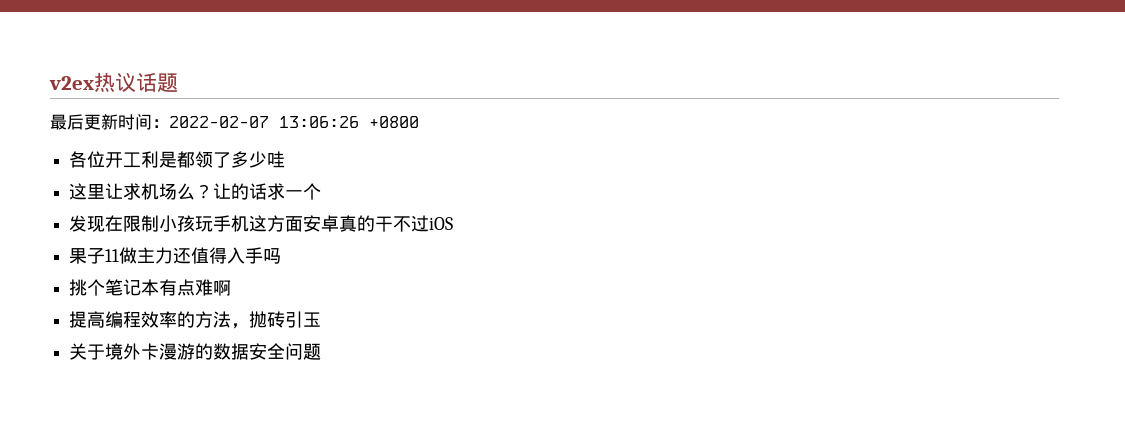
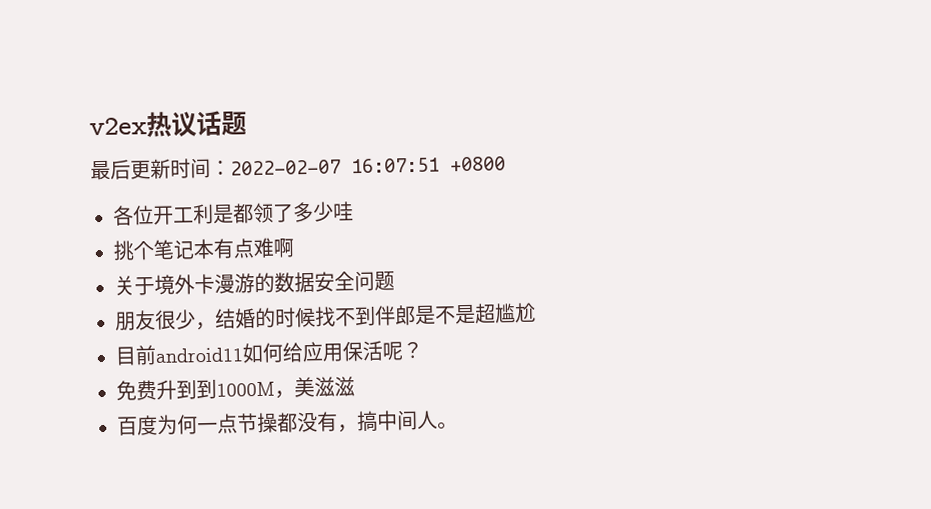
- 最后更新时间：2022-02-07 13:06:26 +0800
+ 最后更新时间：2022-02-07 16:07:51 +0800
- 这里让求机场么？让的话求一个
- 发现在限制小孩玩手机这方面安卓真的干不过iOS
- 果子11做主力还值得入手吗
- 提高编程效率的方法，抛砖引玉
+ 朋友很少，结婚的时候找不到伴郎是不是超尴尬
+ 目前android11如何给应用保活呢？
+ 免费升到到1000M，美滋滋
+ 百度为何一点节操都没有，搞中间人。

